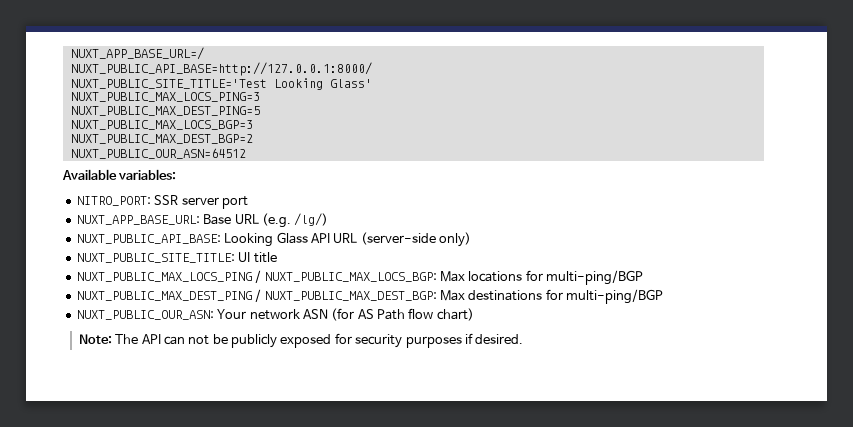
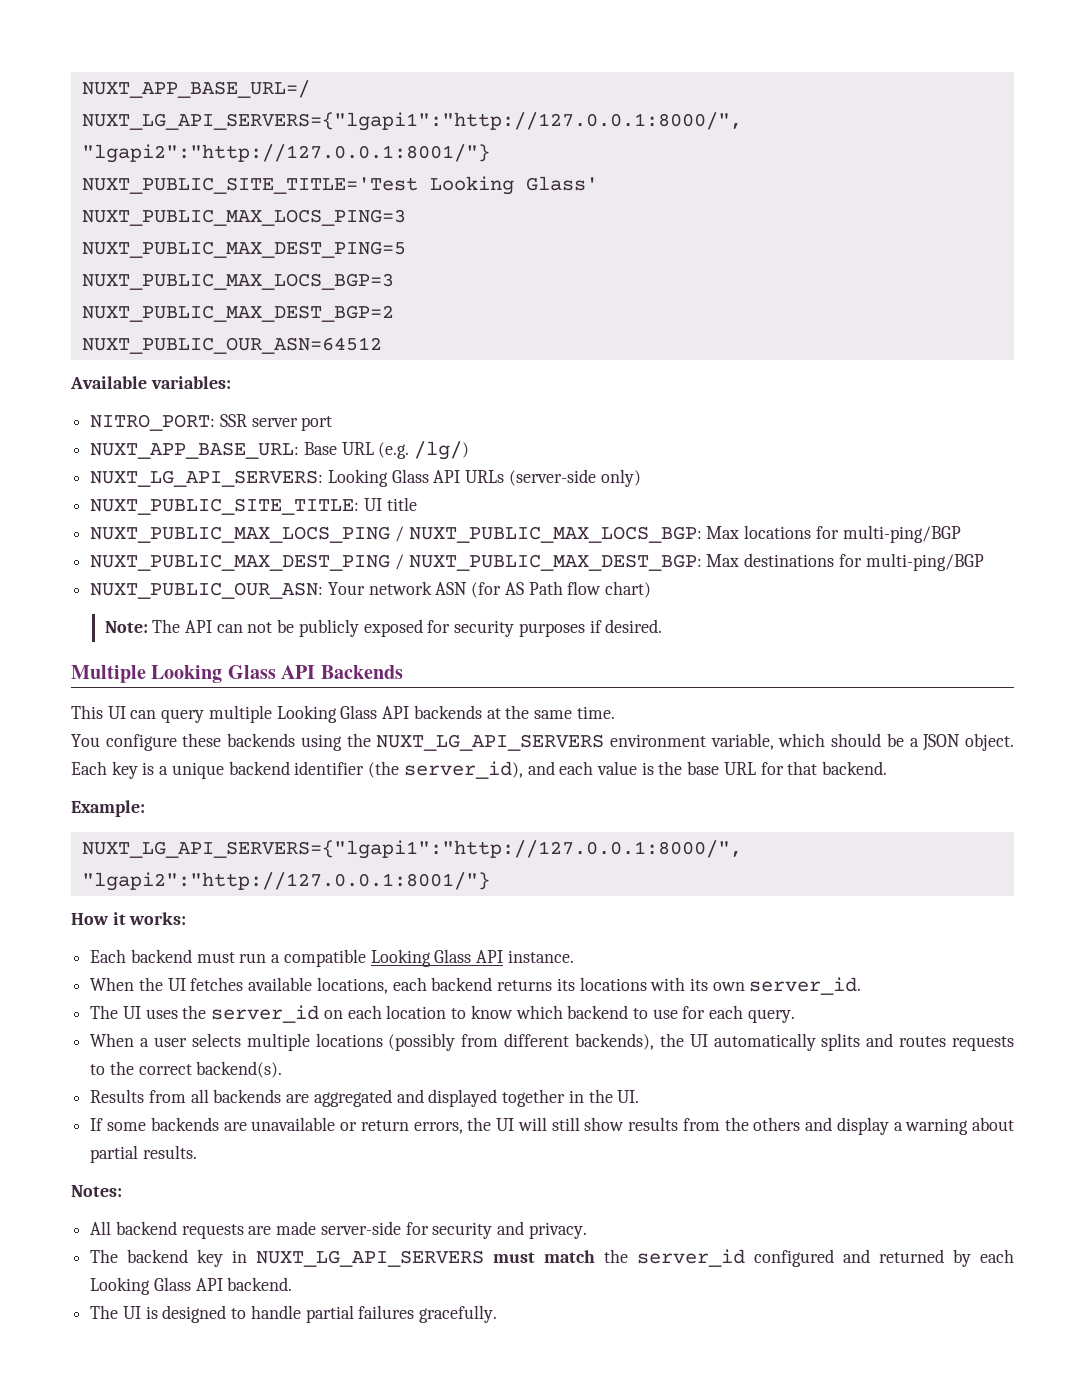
  NUXT_APP_BASE_URL=/
- NUXT_PUBLIC_API_BASE=http://127.0.0.1:8000/
+ NUXT_LG_API_SERVERS={"lgapi1":"http://127.0.0.1:8000/", "lgapi2":"http://127.0.0.1:8001/"}
- NUXT_PUBLIC_API_BASE: Looking Glass API URL (server-side only)
+ NUXT_LG_API_SERVERS: Looking Glass API URLs (server-side only)
+ Multiple Looking Glass API Backends
+ This UI can query multiple Looking Glass API backends at the same time.
+ You configure these backends using the NUXT_LG_API_SERVERS environment variable, which should be a JSON object. Each key is a unique backend identifier (the server_id), and each value is the base URL for that backend.
+ Example:
+ NUXT_LG_API_SERVERS={"lgapi1":"http://127.0.0.1:8000/", "lgapi2":"http://127.0.0.1:8001/"}
+ How it works:
+ Each backend must run a compatible Looking Glass API instance.
+ When the UI fetches available locations, each backend returns its locations with its own server_id.
+ The UI uses the server_id on each location to know which backend to use for each query.
+ When a user selects multiple locations (possibly from different backends), the UI automatically splits and routes requests to the correct backend(s).
+ Results from all backends are aggregated and displayed together in the UI.
+ If some backends are unavailable or return errors, the UI will still show results from the others and display a warning about partial results.
+ Notes:
+ All backend requests are made server-side for security and privacy.
+ The backend key in NUXT_LG_API_SERVERS must match the server_id configured and returned by each Looking Glass API backend.
+ The UI is designed to handle partial failures gracefully.

